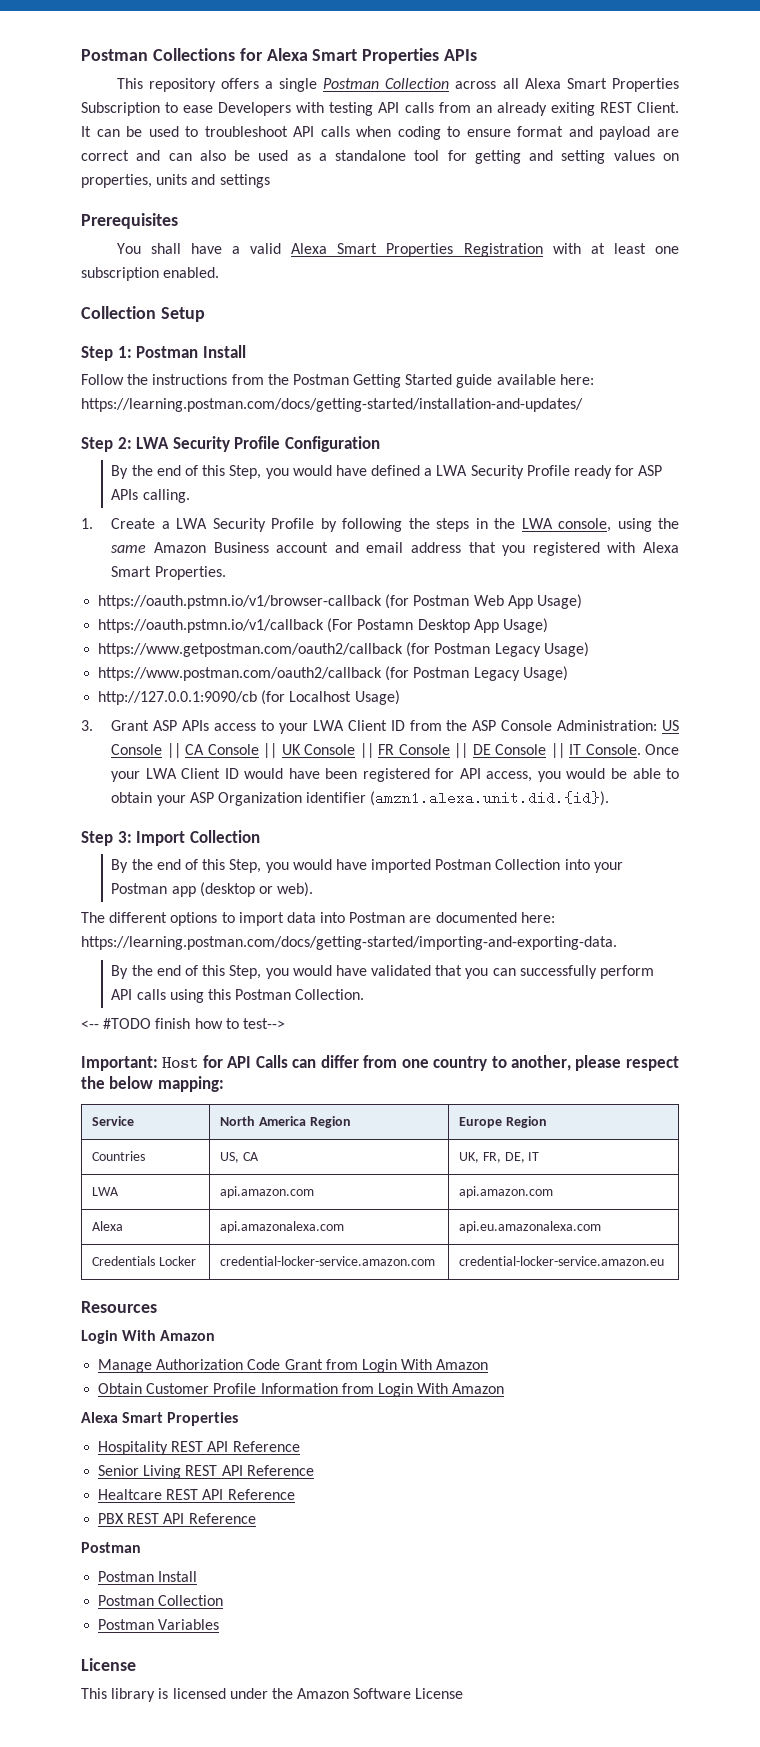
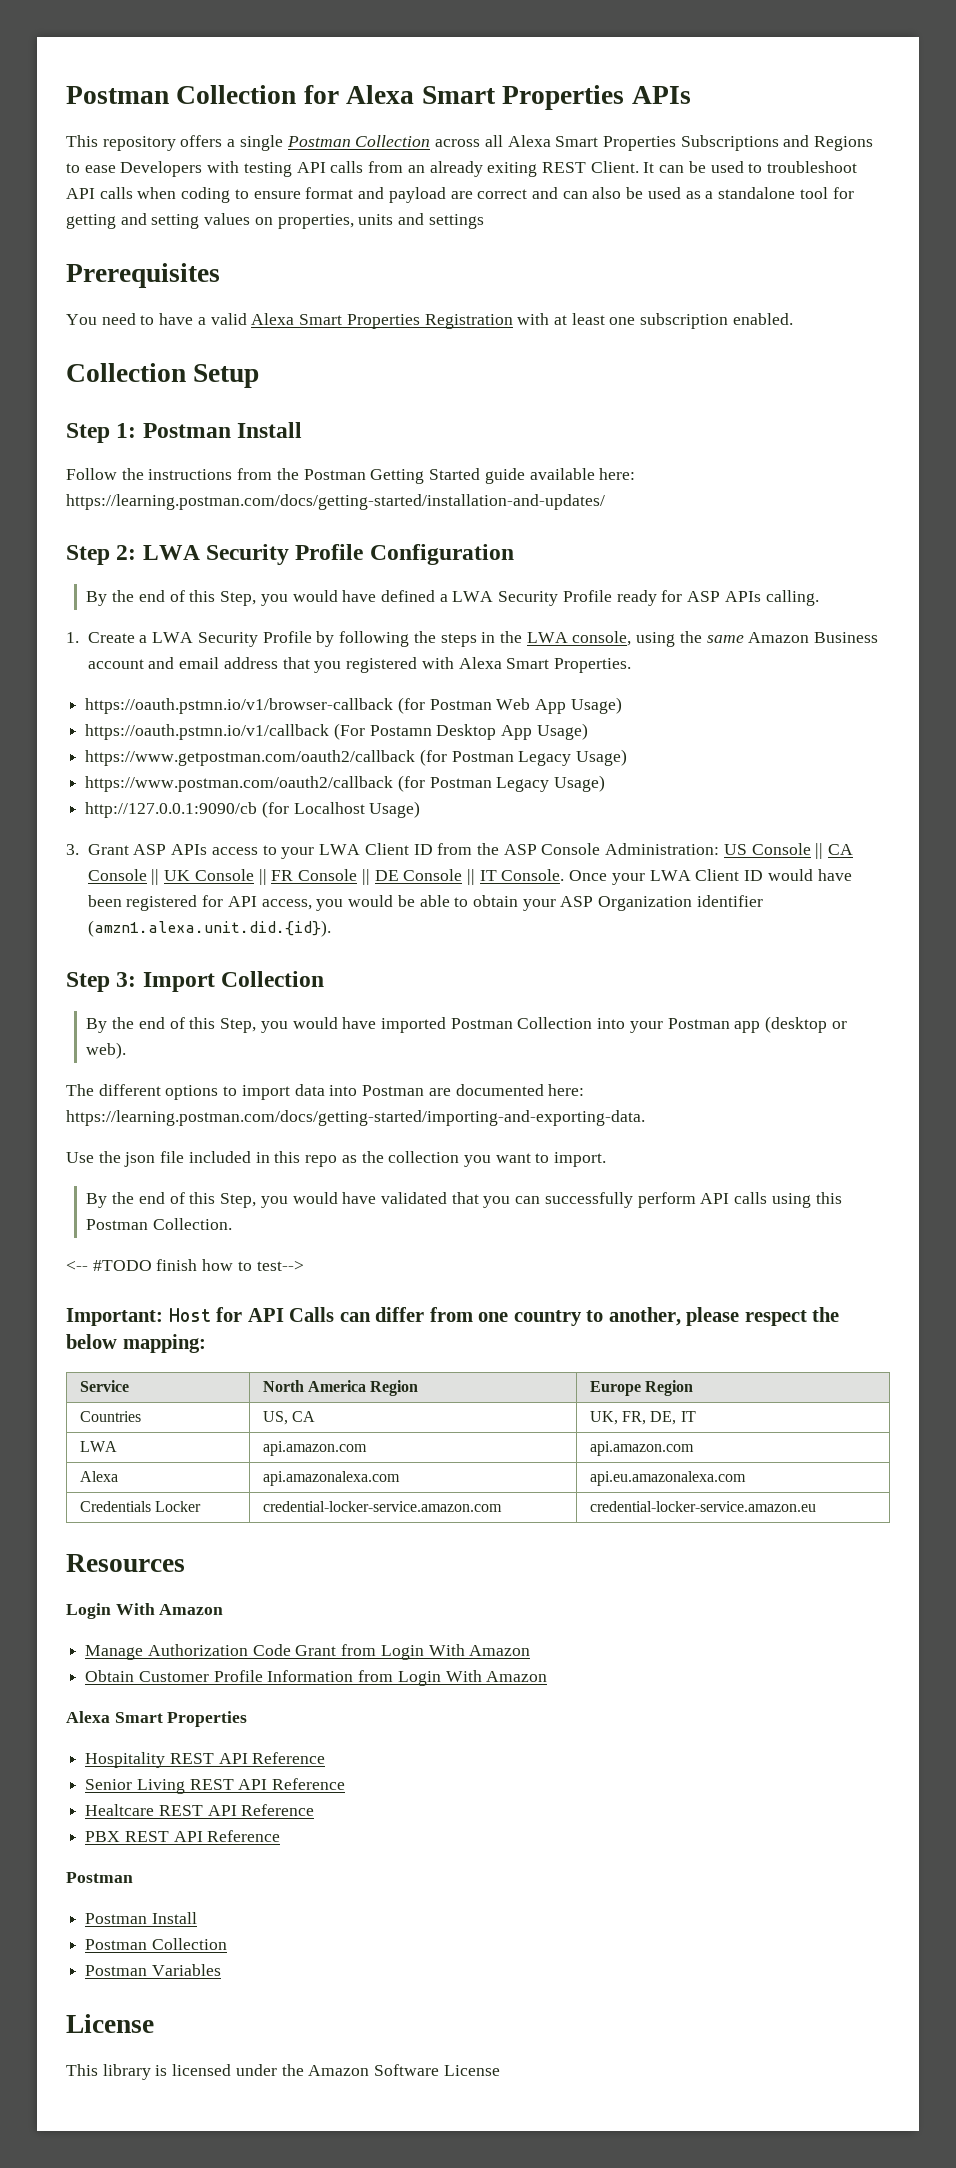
- Postman Collections for Alexa Smart Properties APIs
+ Postman Collection for Alexa Smart Properties APIs
- This repository offers a single Postman Collection across all Alexa Smart Properties Subscription to ease Developers with testing API calls from an already exiting REST Client.
+ This repository offers a single Postman Collection across all Alexa Smart Properties Subscriptions and Regions to ease Developers with testing API calls from an already exiting REST Client.
- You shall have a valid Alexa Smart Properties Registration with at least one subscription enabled.
+ You need to have a valid Alexa Smart Properties Registration with at least one subscription enabled.
+ Use the json file included in this repo as the collection you want to import.

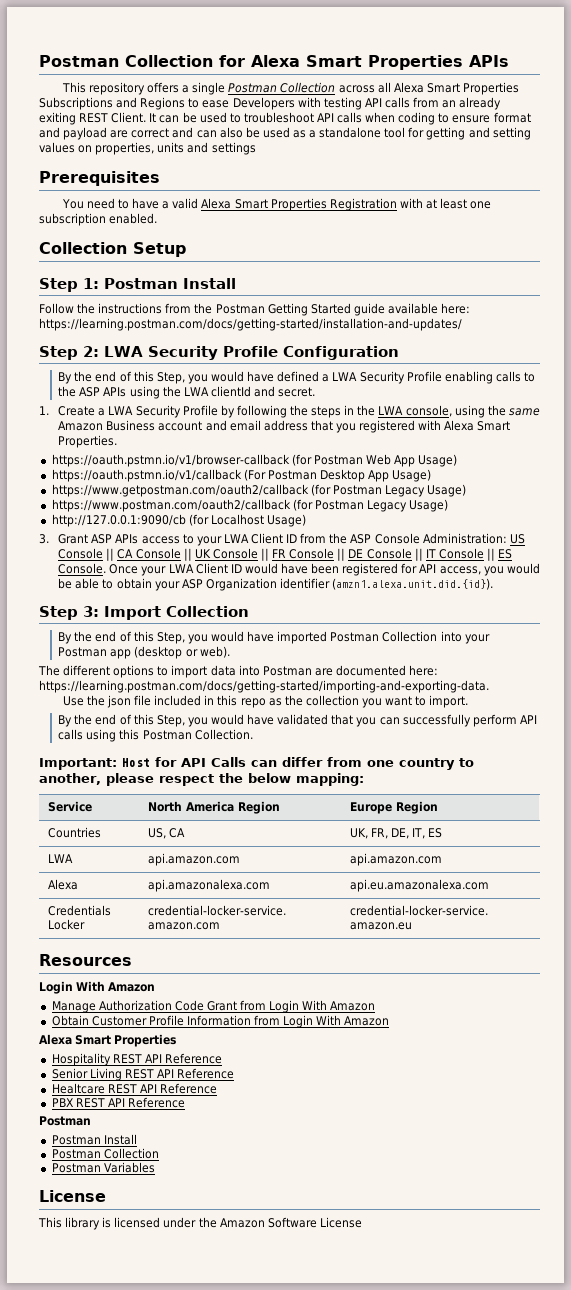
- By the end of this Step, you would have defined a LWA Security Profile ready for ASP APIs calling.
+ By the end of this Step, you would have defined a LWA Security Profile enabling calls to the ASP APIs using the LWA clientId and secret.
- https://oauth.pstmn.io/v1/callback (For Postamn Desktop App Usage)
+ https://oauth.pstmn.io/v1/callback (For Postman Desktop App Usage)
- 3. Grant ASP APIs access to your LWA Client ID from the ASP Console Administration: US Console || CA Console || UK Console || FR Console || DE Console || IT Console.
+ 3. Grant ASP APIs access to your LWA Client ID from the ASP Console Administration: US Console || CA Console || UK Console || FR Console || DE Console || IT Console || ES Console.
- <-- #TODO finish how to test-->
- Countries | US, CA | UK, FR, DE, IT
+ Countries | US, CA | UK, FR, DE, IT, ES

